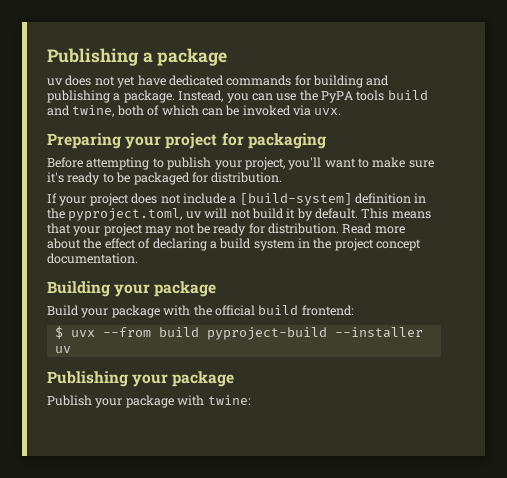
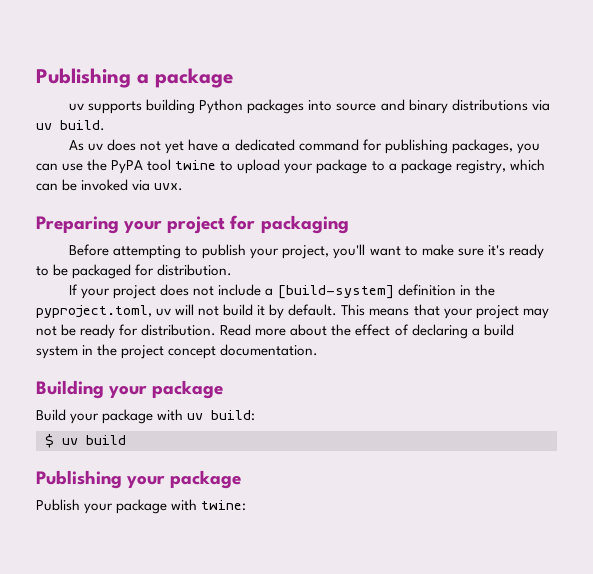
- uv does not yet have dedicated commands for building and publishing a package. Instead, you can use the PyPA tools build and twine, both of which can be invoked via uvx.
+ uv supports building Python packages into source and binary distributions via uv build.
+ As uv does not yet have a dedicated command for publishing packages, you can use the PyPA tool twine to upload your package to a package registry, which can be invoked via uvx.
- Build your package with the official build frontend:
+ Build your package with uv build:
- $ uvx --from build pyproject-build --installer uv
+ $ uv build

